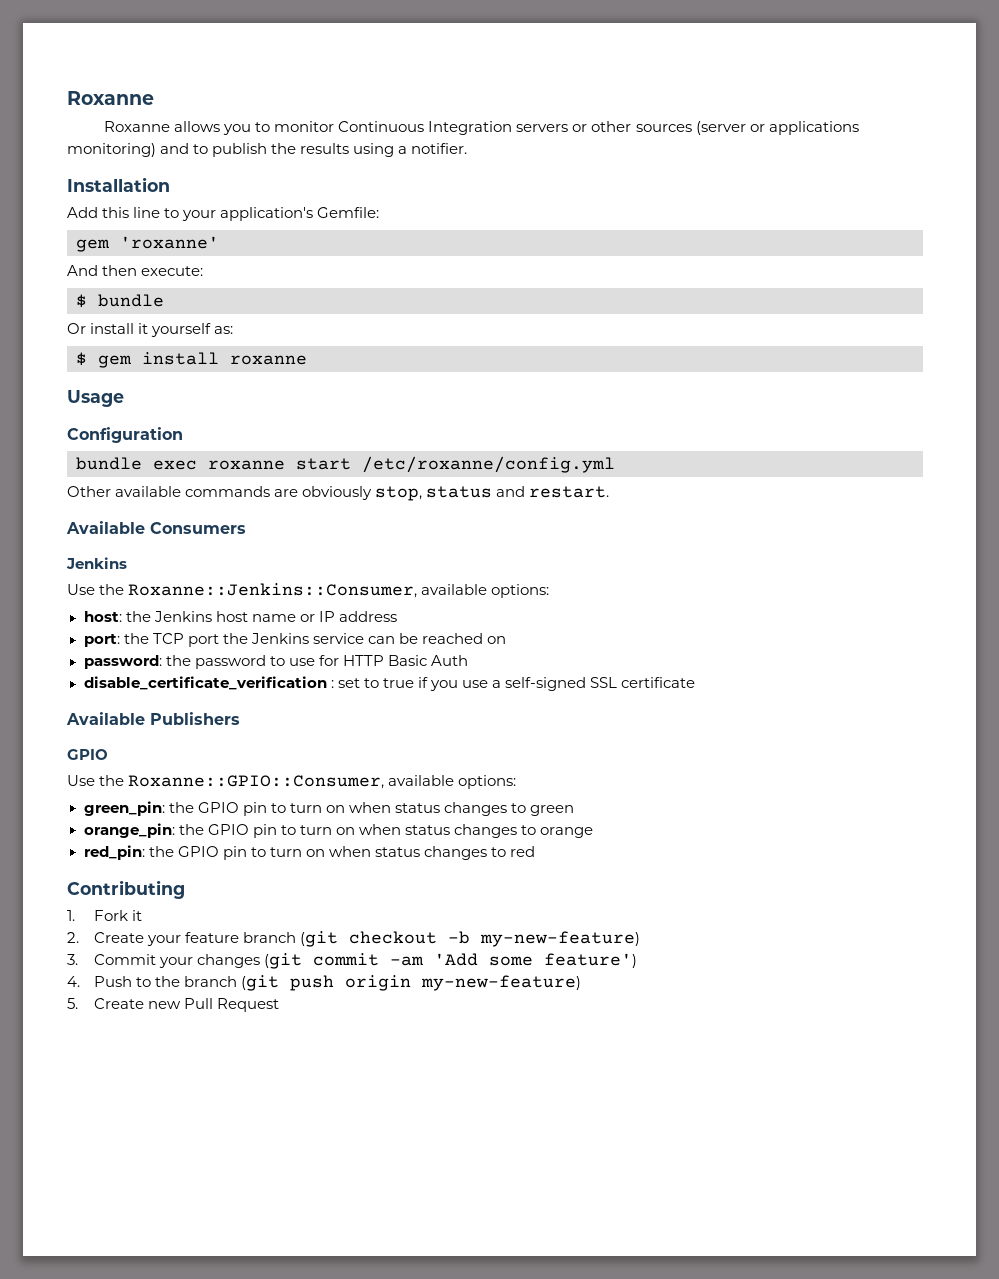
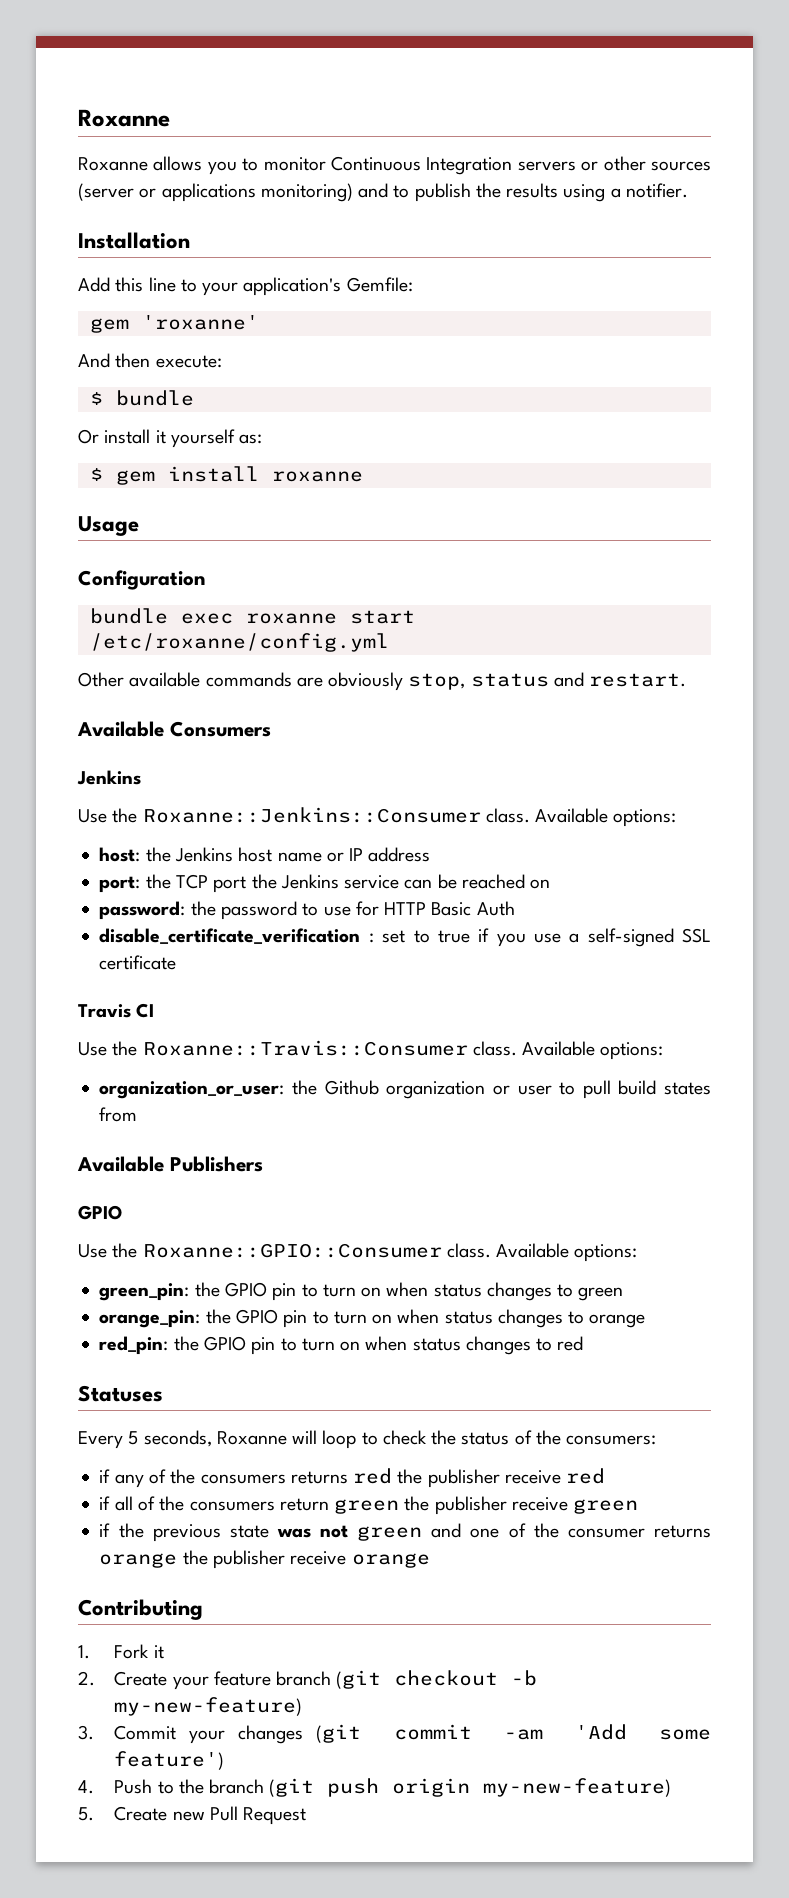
- Use the Roxanne::Jenkins::Consumer, available options:
+ Use the Roxanne::Jenkins::Consumer class. Available options:
+ Travis CI
+ Use the Roxanne::Travis::Consumer class. Available options:
+ organization_or_user: the Github organization or user to pull build states from
- Use the Roxanne::GPIO::Consumer, available options:
+ Use the Roxanne::GPIO::Consumer class. Available options:
+ Statuses
+ Every 5 seconds, Roxanne will loop to check the status of the consumers:
+ if any of the consumers returns red the publisher receive red
+ if all of the consumers return green the publisher receive green
+ if the previous state was not green and one of the consumer returns orange the publisher receive orange

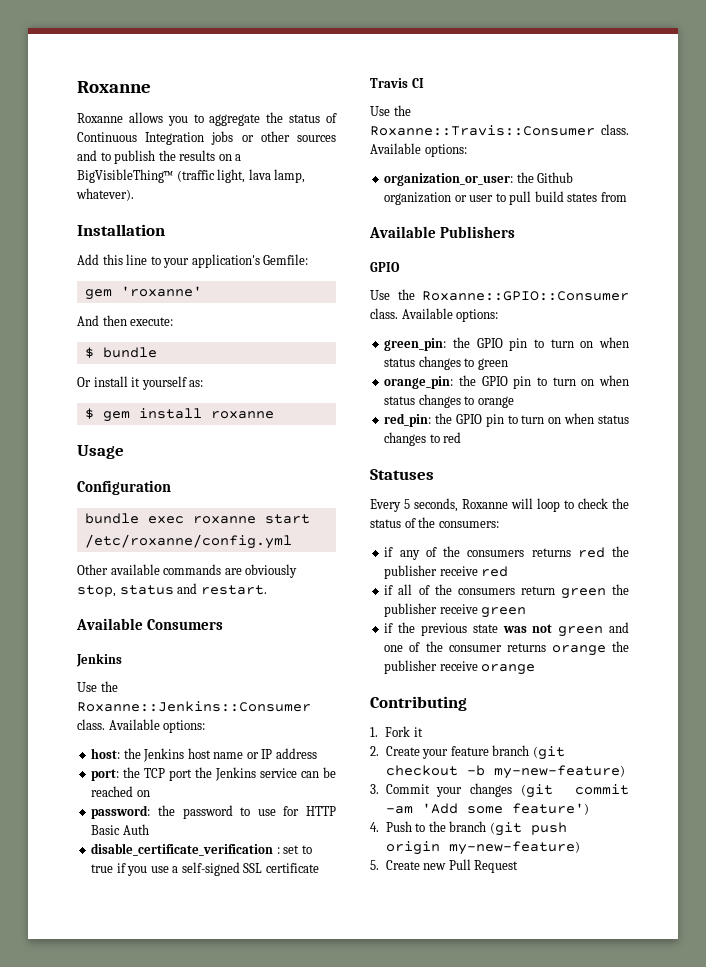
- Roxanne allows you to monitor Continuous Integration servers or other sources (server or applications monitoring) and to publish the results using a notifier.
+ Roxanne allows you to aggregate the status of Continuous Integration jobs or other sources and to publish the results on a BigVisibleThing™ (traffic light, lava lamp, whatever).

